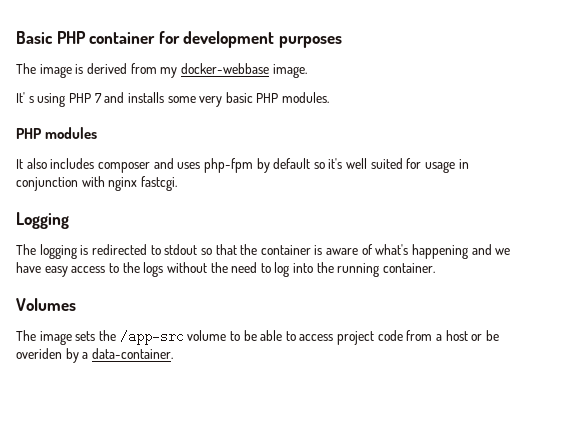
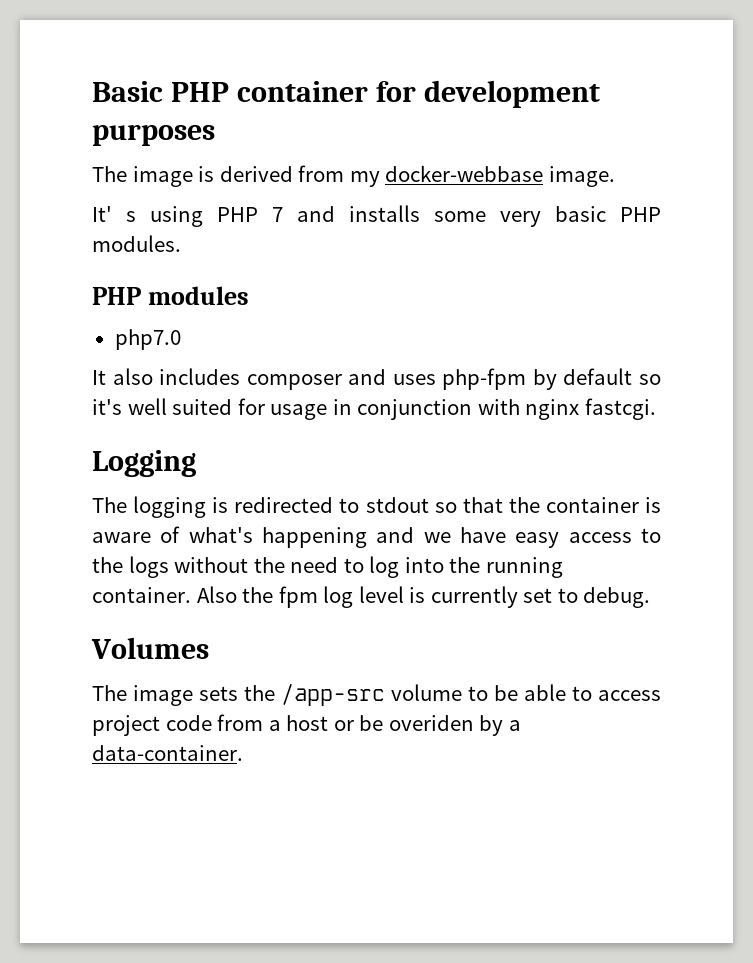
+ php7.0
+ Also the fpm log level is currently set to debug.

